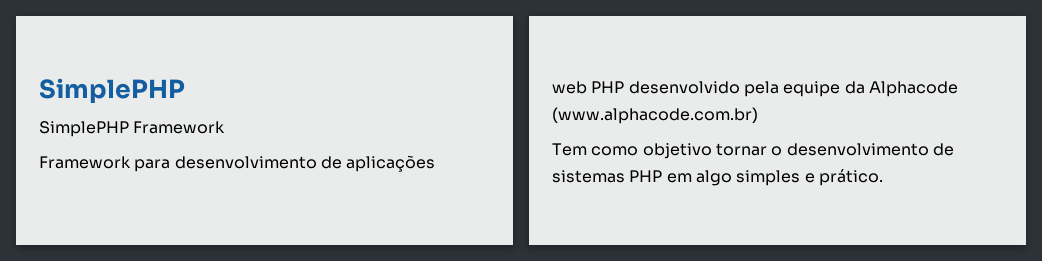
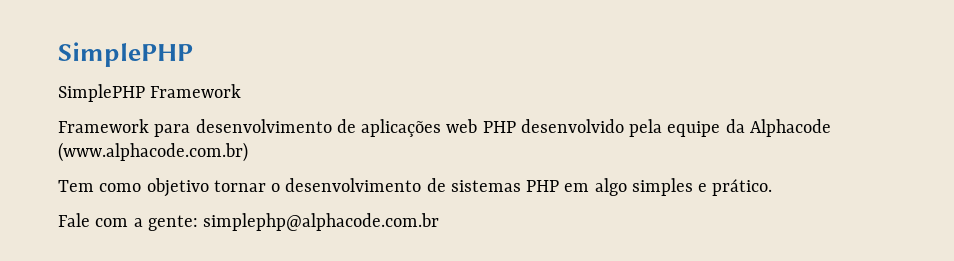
+ Fale com a gente: simplephp@alphacode.com.br

